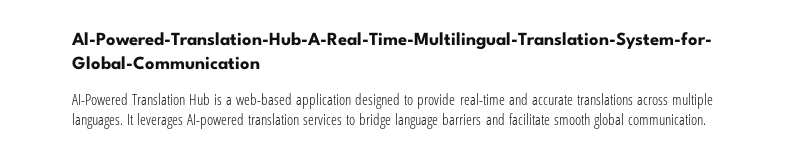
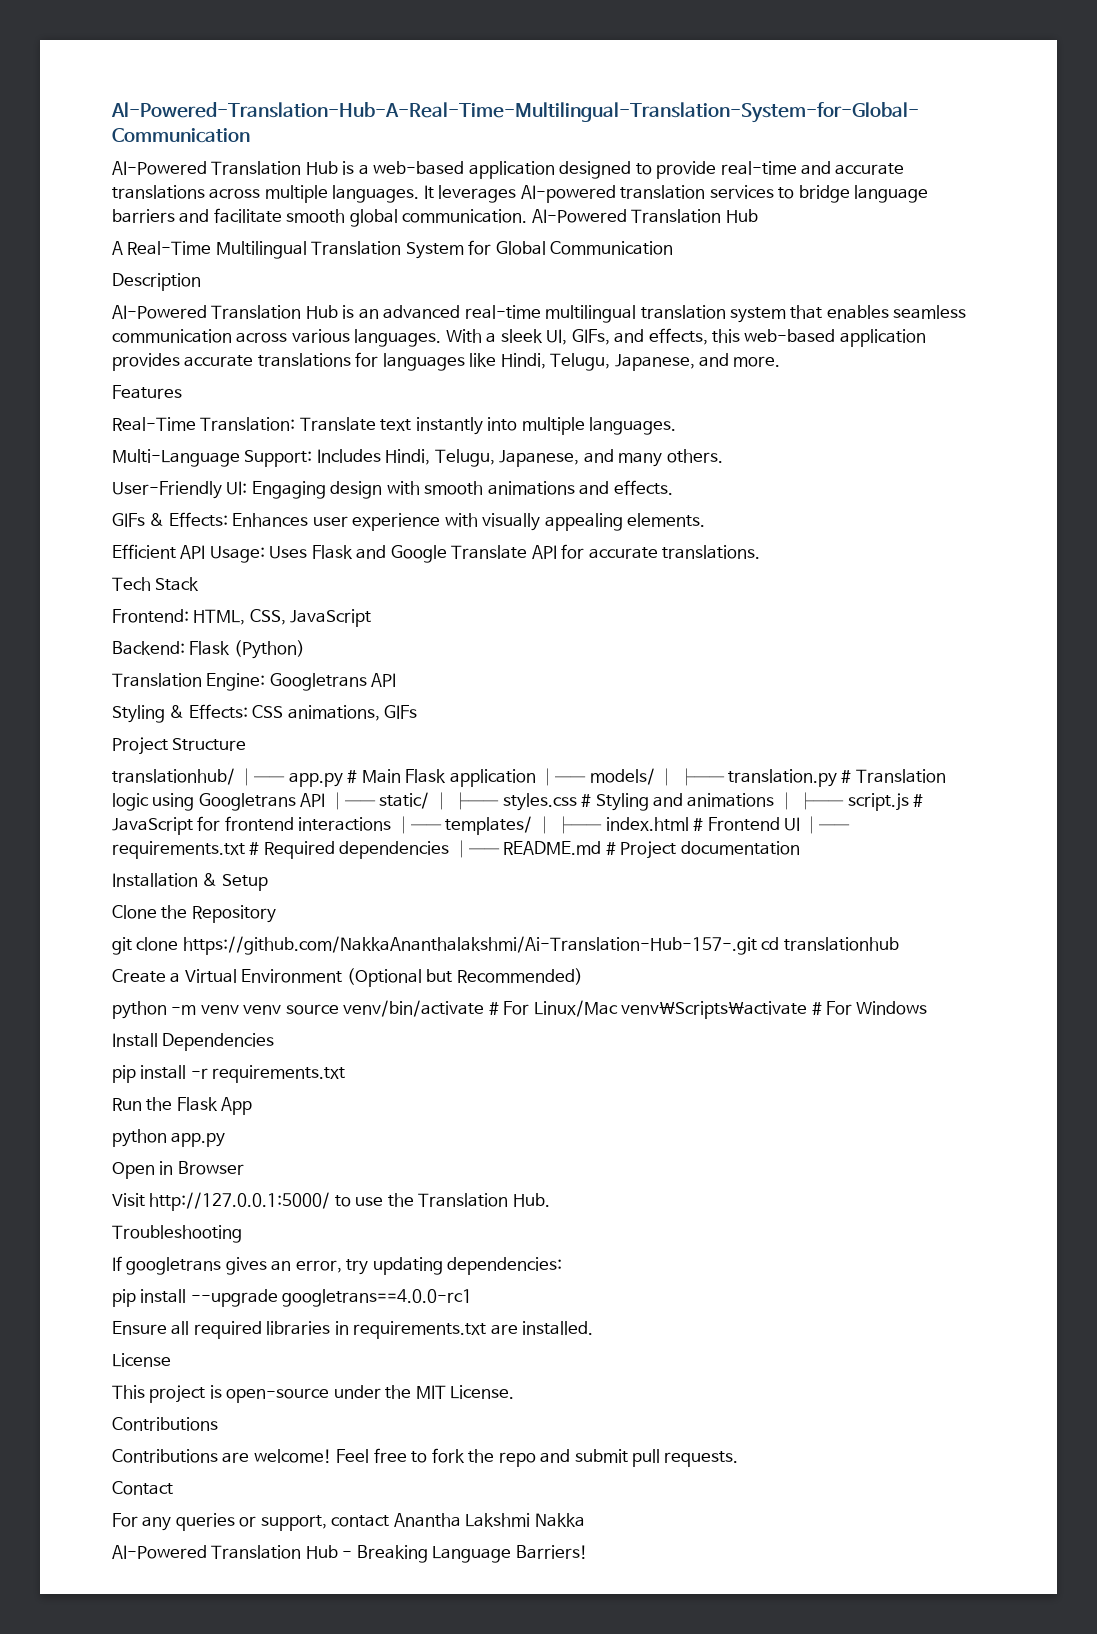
- It leverages AI-powered translation services to bridge language barriers and facilitate smooth global communication.
+ It leverages AI-powered translation services to bridge language barriers and facilitate smooth global communication. AI-Powered Translation Hub
+ A Real-Time Multilingual Translation System for Global Communication
+ Description
+ AI-Powered Translation Hub is an advanced real-time multilingual translation system that enables seamless communication across various languages. With a sleek UI, GIFs, and effects, this web-based application provides accurate translations for languages like Hindi, Telugu, Japanese, and more.
+ Features
+ Real-Time Translation: Translate text instantly into multiple languages.
+ Multi-Language Support: Includes Hindi, Telugu, Japanese, and many others.
+ User-Friendly UI: Engaging design with smooth animations and effects.
+ GIFs & Effects: Enhances user experience with visually appealing elements.
+ Efficient API Usage: Uses Flask and Google Translate API for accurate translations.
+ Tech Stack
+ Frontend: HTML, CSS, JavaScript
+ Backend: Flask (Python)
+ Translation Engine: Googletrans API
+ Styling & Effects: CSS animations, GIFs
+ Project Structure
+ translationhub/ │── app.py # Main Flask application │── models/ │ ├── translation.py # Translation logic using Googletrans API │── static/ │ ├── styles.css # Styling and animations │ ├── script.js # JavaScript for frontend interactions │── templates/ │ ├── index.html # Frontend UI │── requirements.txt # Required dependencies │── README.md # Project documentation
+ Installation & Setup
+ Clone the Repository
+ git clone https://github.com/NakkaAnanthalakshmi/Ai-Translation-Hub-157-.git cd translationhub
+ Create a Virtual Environment (Optional but Recommended)
+ python -m venv venv source venv/bin/activate # For Linux/Mac venv\Scripts\activate # For Windows
+ Install Dependencies
+ pip install -r requirements.txt
+ Run the Flask App
+ python app.py
+ Open in Browser
+ Visit http://127.0.0.1:5000/ to use the Translation Hub.
+ Troubleshooting
+ If googletrans gives an error, try updating dependencies:
+ pip install --upgrade googletrans==4.0.0-rc1
+ Ensure all required libraries in requirements.txt are installed.
+ License
+ This project is open-source under the MIT License.
+ Contributions
+ Contributions are welcome! Feel free to fork the repo and submit pull requests.
+ Contact
+ For any queries or support, contact Anantha Lakshmi Nakka
+ AI-Powered Translation Hub - Breaking Language Barriers!

